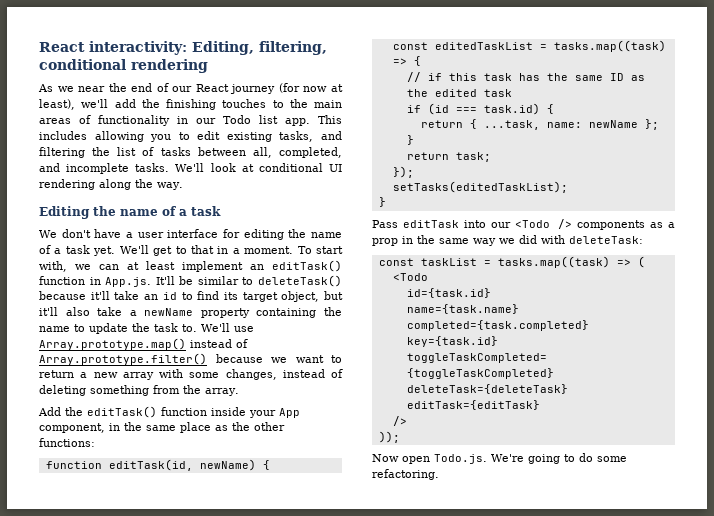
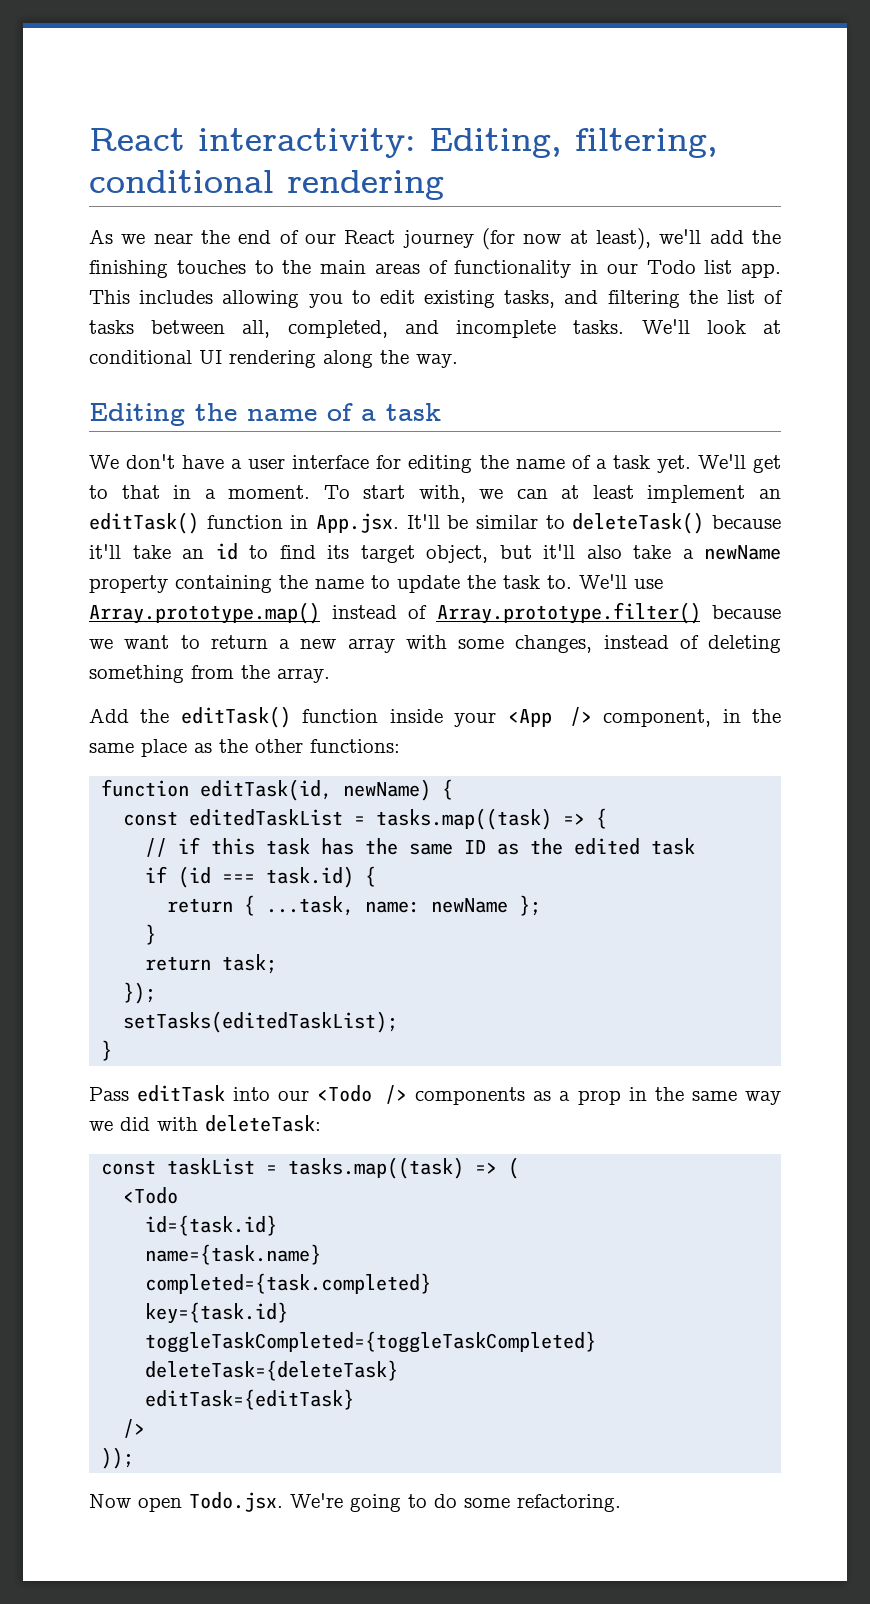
- To start with, we can at least implement an editTask() function in App.js. It'll be similar to deleteTask() because it'll take an id to find its target object, but it'll also take a newName property containing the name to update the task to.
+ To start with, we can at least implement an editTask() function in App.jsx. It'll be similar to deleteTask() because it'll take an id to find its target object, but it'll also take a newName property containing the name to update the task to.
- Add the editTask() function inside your App component, in the same place as the other functions:
+ Add the editTask() function inside your <App /> component, in the same place as the other functions:
- Now open Todo.js. We're going to do some refactoring.
+ Now open Todo.jsx. We're going to do some refactoring.

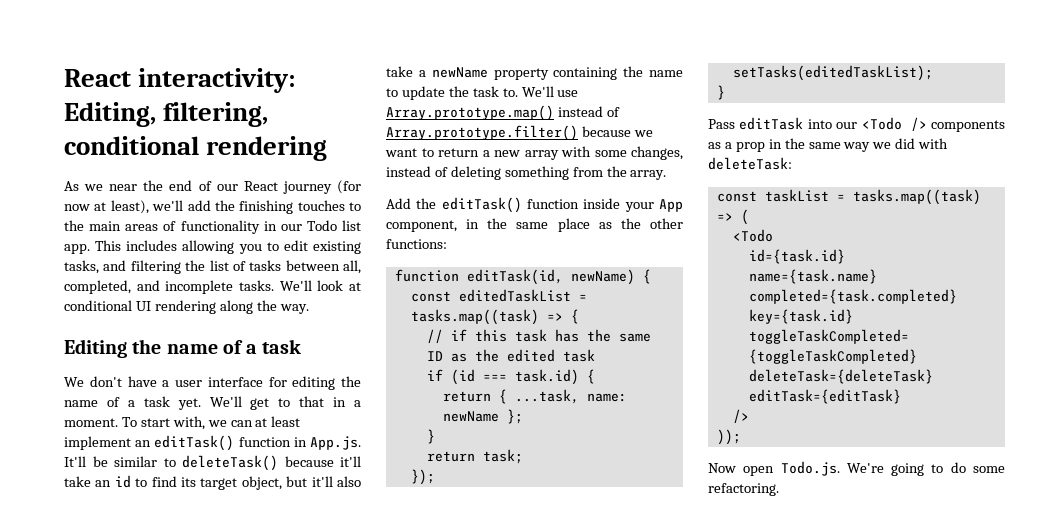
- To start with, we can at least implement an editTask() function in App.jsx. It'll be similar to deleteTask() because it'll take an id to find its target object, but it'll also take a newName property containing the name to update the task to.
+ To start with, we can at least implement an editTask() function in App.js. It'll be similar to deleteTask() because it'll take an id to find its target object, but it'll also take a newName property containing the name to update the task to.
- Add the editTask() function inside your <App /> component, in the same place as the other functions:
+ Add the editTask() function inside your App component, in the same place as the other functions:
- Now open Todo.jsx. We're going to do some refactoring.
+ Now open Todo.js. We're going to do some refactoring.

